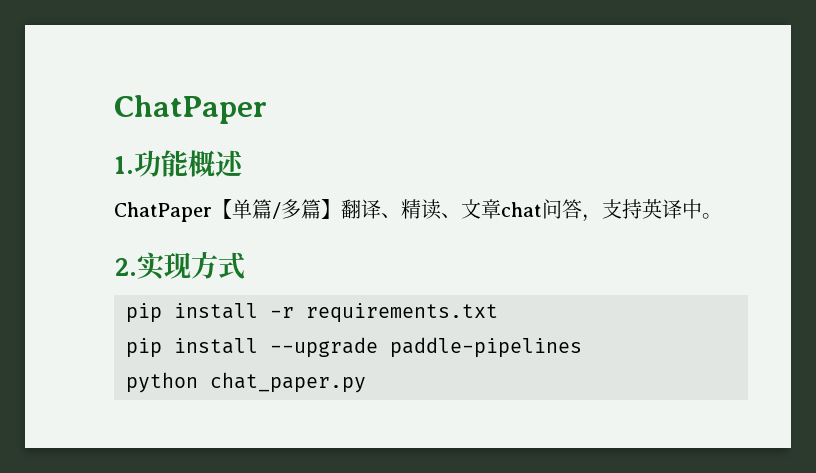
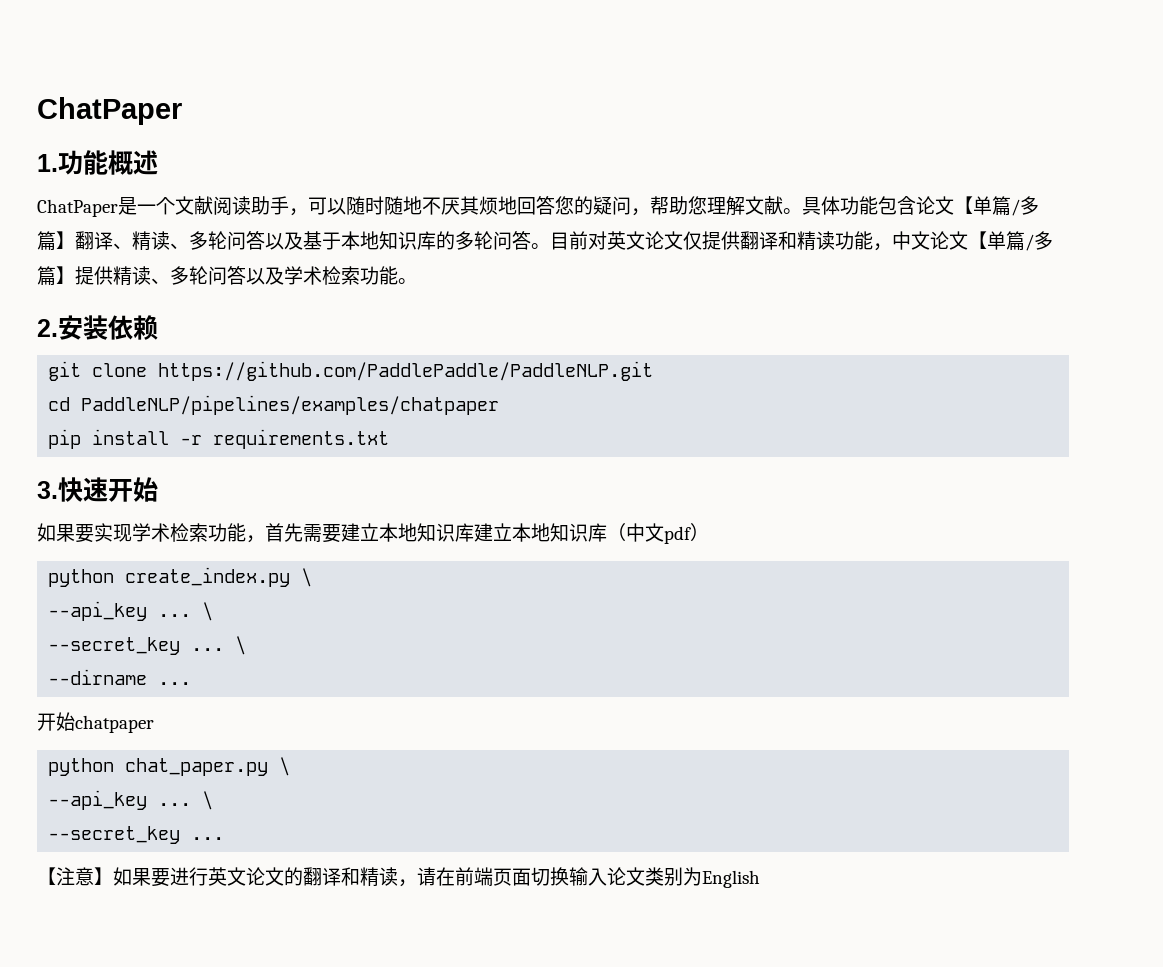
- ChatPaper【单篇/多篇】翻译、精读、文章chat问答，支持英译中。
- 2.实现方式
+ ChatPaper是一个文献阅读助手，可以随时随地不厌其烦地回答您的疑问，帮助您理解文献。具体功能包含论文【单篇/多篇】翻译、精读、多轮问答以及基于本地知识库的多轮问答。目前对英文论文仅提供翻译和精读功能，中文论文【单篇/多篇】提供精读、多轮问答以及学术检索功能。
+ 2.安装依赖
+ git clone https://github.com/PaddlePaddle/PaddleNLP.git
+ cd PaddleNLP/pipelines/examples/chatpaper
  pip install -r requirements.txt
- pip install --upgrade paddle-pipelines
- python chat_paper.py
+ 3.快速开始
+ 如果要实现学术检索功能，首先需要建立本地知识库建立本地知识库（中文pdf）
+ python create_index.py \
+ --api_key ... \
+ --secret_key ... \
+ --dirname ...
+ 开始chatpaper
+ python chat_paper.py \
+ --api_key ... \
+ --secret_key ...
+ 【注意】如果要进行英文论文的翻译和精读，请在前端页面切换输入论文类别为English

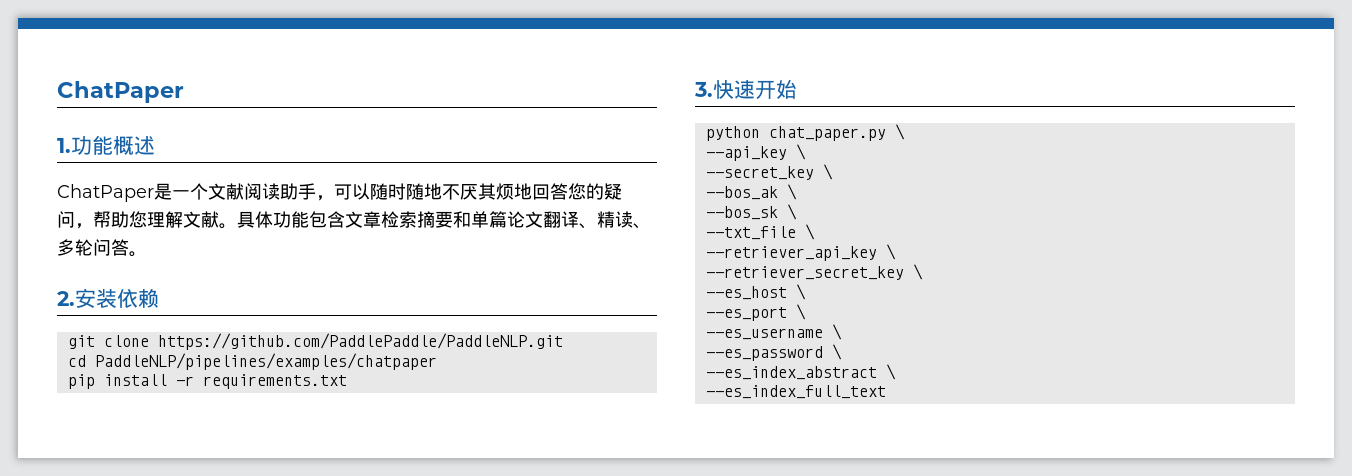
- 具体功能包含论文【单篇/多篇】翻译、精读、多轮问答以及基于本地知识库的多轮问答。目前对英文论文仅提供翻译和精读功能，中文论文【单篇/多篇】提供精读、多轮问答以及学术检索功能。
+ 具体功能包含文章检索摘要和单篇论文翻译、精读、多轮问答。
- 如果要实现学术检索功能，首先需要建立本地知识库建立本地知识库（中文pdf）
- python create_index.py \
- --api_key ... \
- --secret_key ... \
- --dirname ...
- 开始chatpaper
  python chat_paper.py \
- --api_key ... \
- --secret_key ...
- 【注意】如果要进行英文论文的翻译和精读，请在前端页面切换输入论文类别为English
+ --api_key \
+ --secret_key \
+ --bos_ak \
+ --bos_sk \
+ --txt_file \
+ --retriever_api_key \
+ --retriever_secret_key \
+ --es_host \
+ --es_port \
+ --es_username \
+ --es_password \
+ --es_index_abstract \
+ --es_index_full_text

